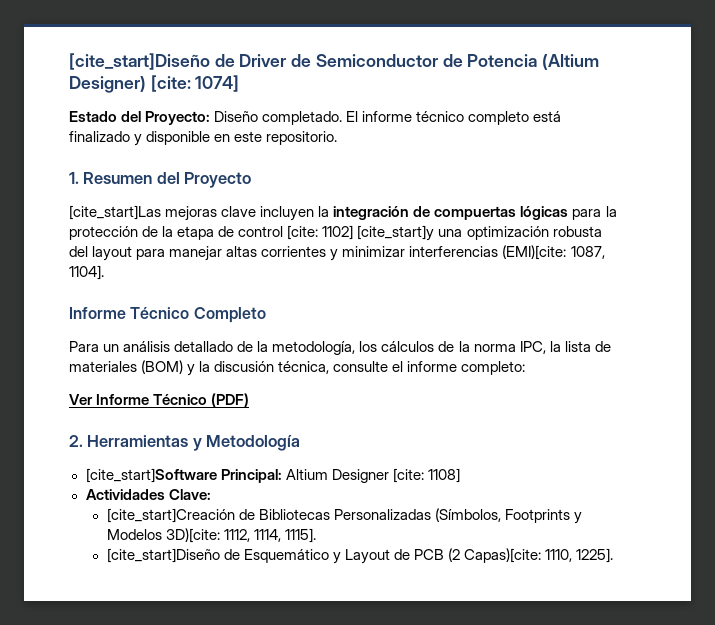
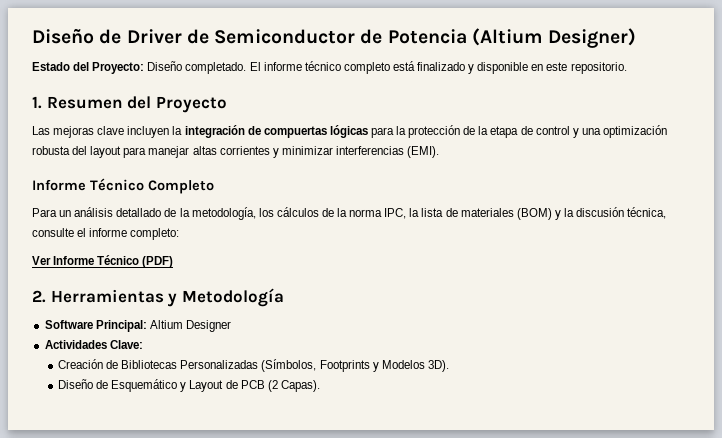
- [cite_start]Diseño de Driver de Semiconductor de Potencia (Altium Designer) [cite: 1074]
+ Diseño de Driver de Semiconductor de Potencia (Altium Designer)
- [cite_start]Las mejoras clave incluyen la integración de compuertas lógicas para la protección de la etapa de control [cite: 1102] [cite_start]y una optimización robusta del layout para manejar altas corrientes y minimizar interferencias (EMI)[cite: 1087, 1104].
+ Las mejoras clave incluyen la integración de compuertas lógicas para la protección de la etapa de control y una optimización robusta del layout para manejar altas corrientes y minimizar interferencias (EMI).
- [cite_start]Software Principal: Altium Designer [cite: 1108]
+ Software Principal: Altium Designer
- [cite_start]Creación de Bibliotecas Personalizadas (Símbolos, Footprints y Modelos 3D)[cite: 1112, 1114, 1115].
- [cite_start]Diseño de Esquemático y Layout de PCB (2 Capas)[cite: 1110, 1225].
+ Creación de Bibliotecas Personalizadas (Símbolos, Footprints y Modelos 3D).
+ Diseño de Esquemático y Layout de PCB (2 Capas).

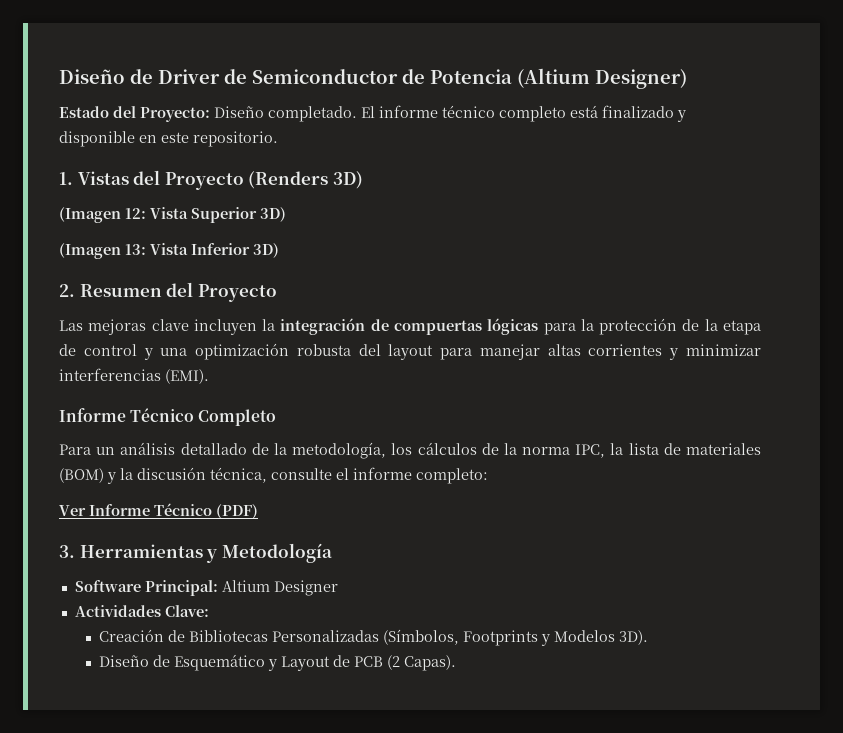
- 1. Resumen del Proyecto
+ 1. Vistas del Proyecto (Renders 3D)
+ (Imagen 12: Vista Superior 3D)
+ (Imagen 13: Vista Inferior 3D)
+ 2. Resumen del Proyecto
- 2. Herramientas y Metodología
+ 3. Herramientas y Metodología

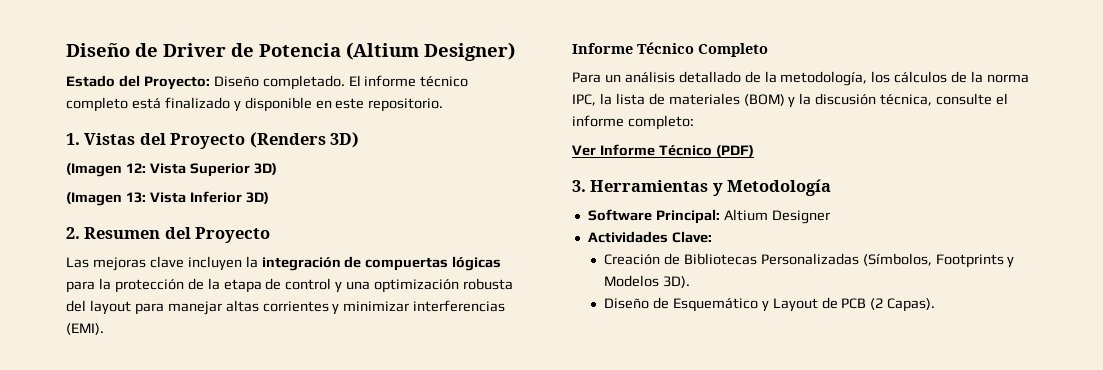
- Diseño de Driver de Semiconductor de Potencia (Altium Designer)
+ Diseño de Driver de Potencia (Altium Designer)

